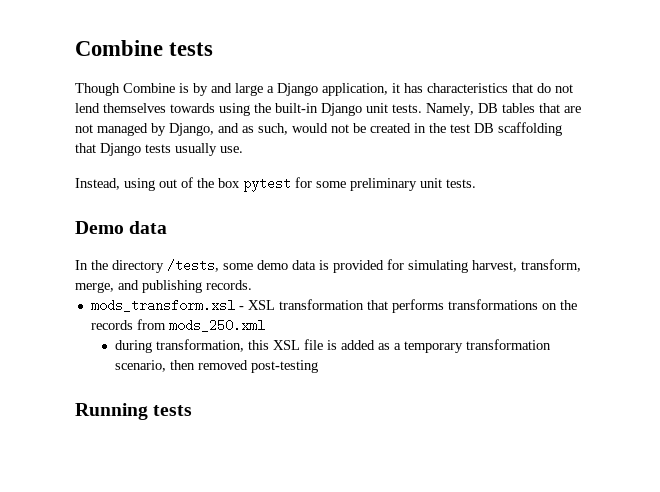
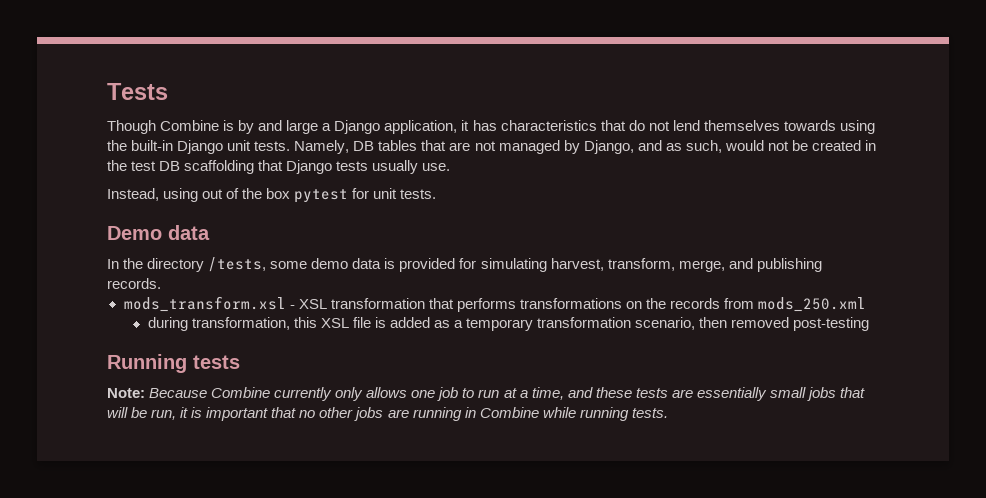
- Combine tests
+ Tests
- Instead, using out of the box pytest for some preliminary unit tests.
+ Instead, using out of the box pytest for unit tests.
+ Note: Because Combine currently only allows one job to run at a time, and these tests are essentially small jobs that will be run, it is important that no other jobs are running in Combine while running tests.

